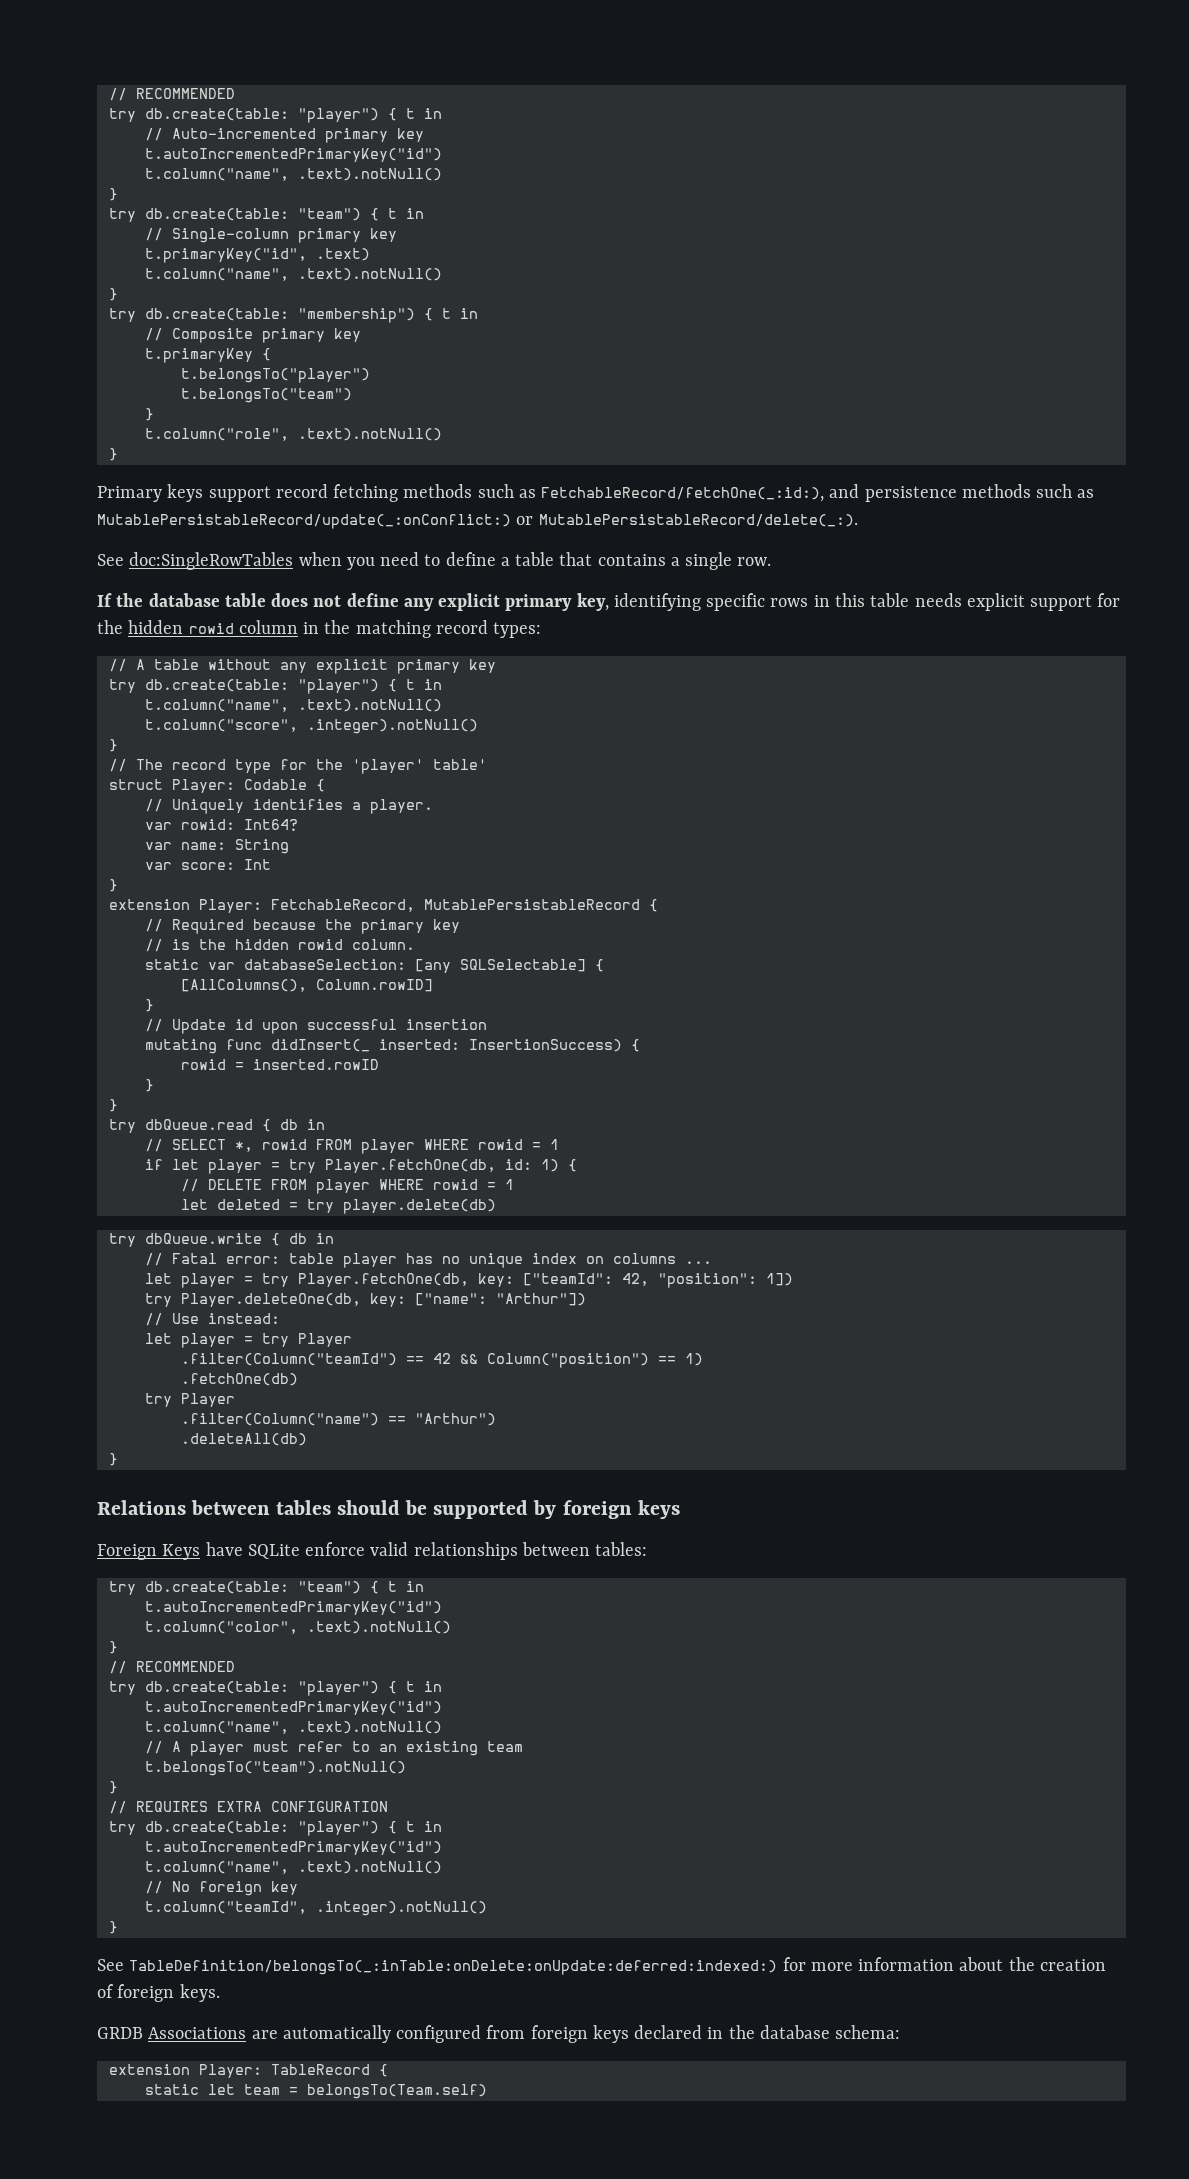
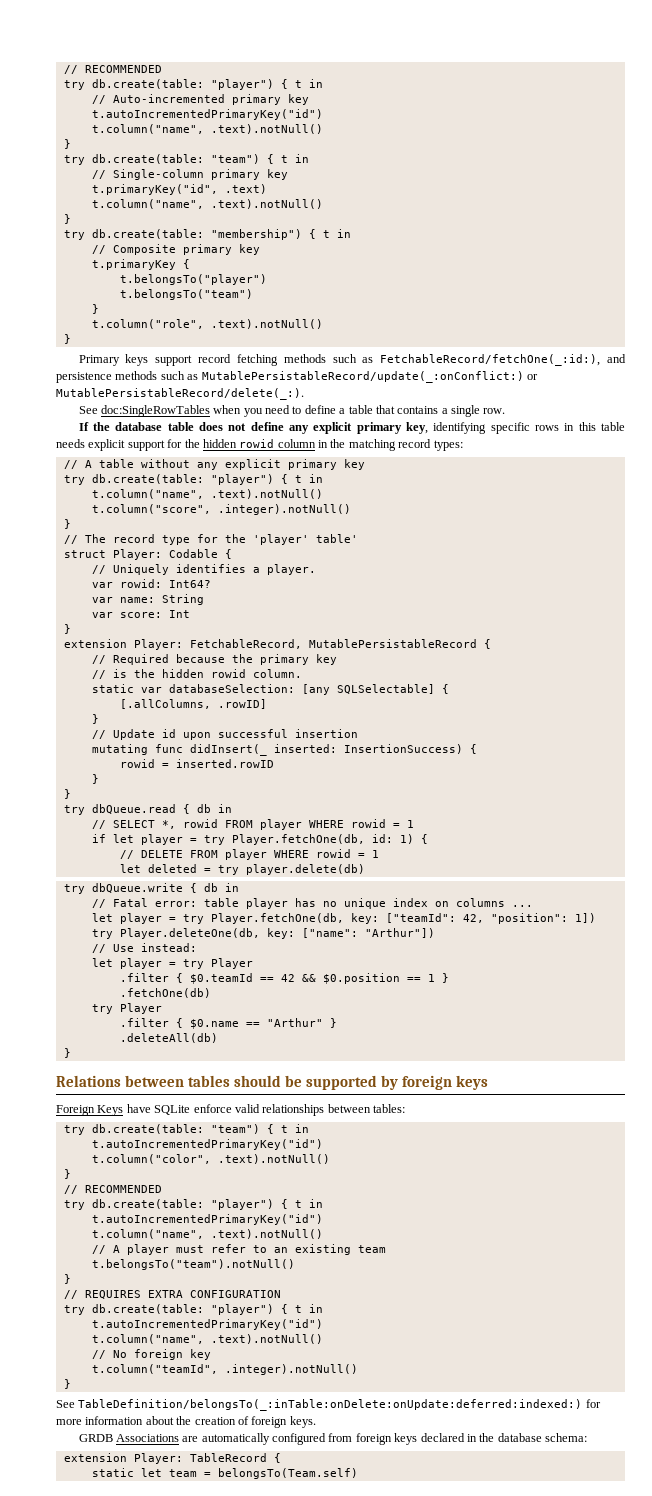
- [AllColumns(), Column.rowID]
+ [.allColumns, .rowID]
- .filter(Column("teamId") == 42 && Column("position") == 1)
+ .filter { $0.teamId == 42 && $0.position == 1 }
  .fetchOne(db)
  try Player
- .filter(Column("name") == "Arthur")
+ .filter { $0.name == "Arthur" }

